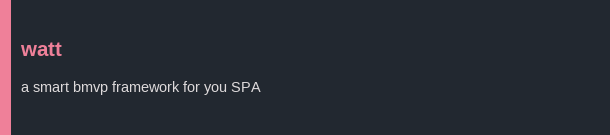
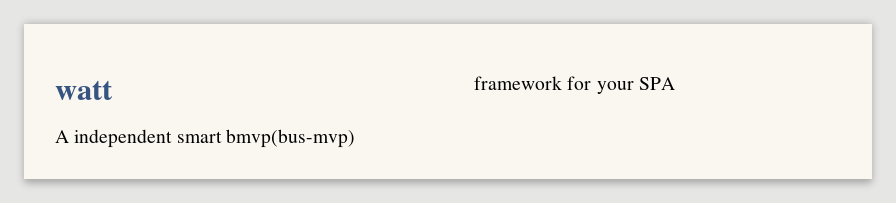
- a smart bmvp framework for you SPA
+ A independent smart bmvp(bus-mvp) framework for your SPA

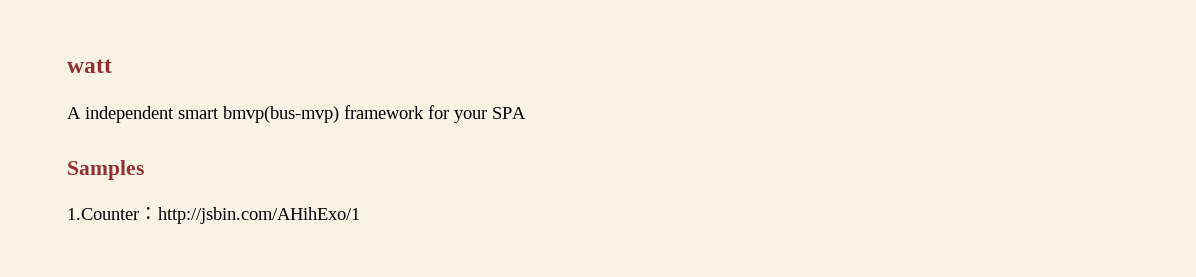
+ Samples
+ 1.Counter：http://jsbin.com/AHihExo/1

